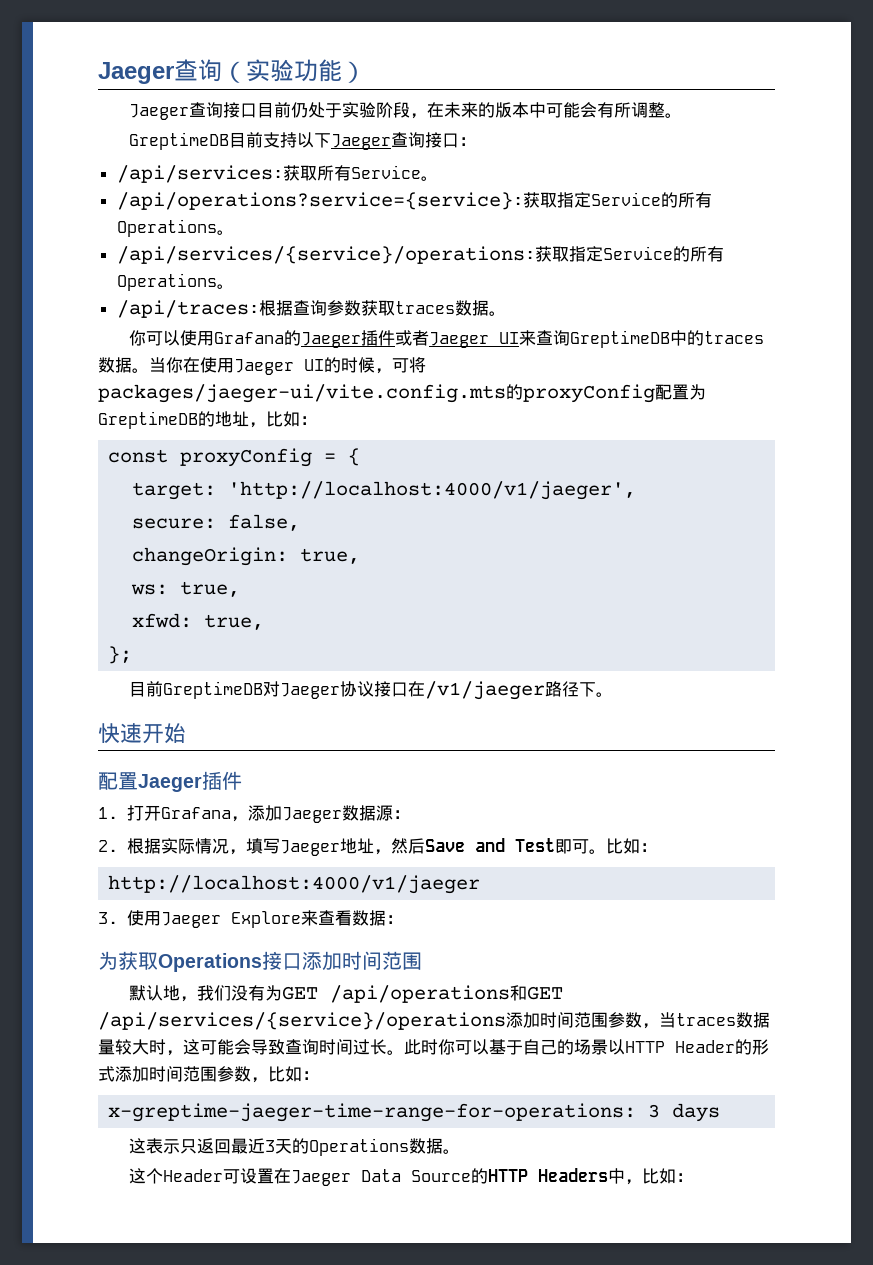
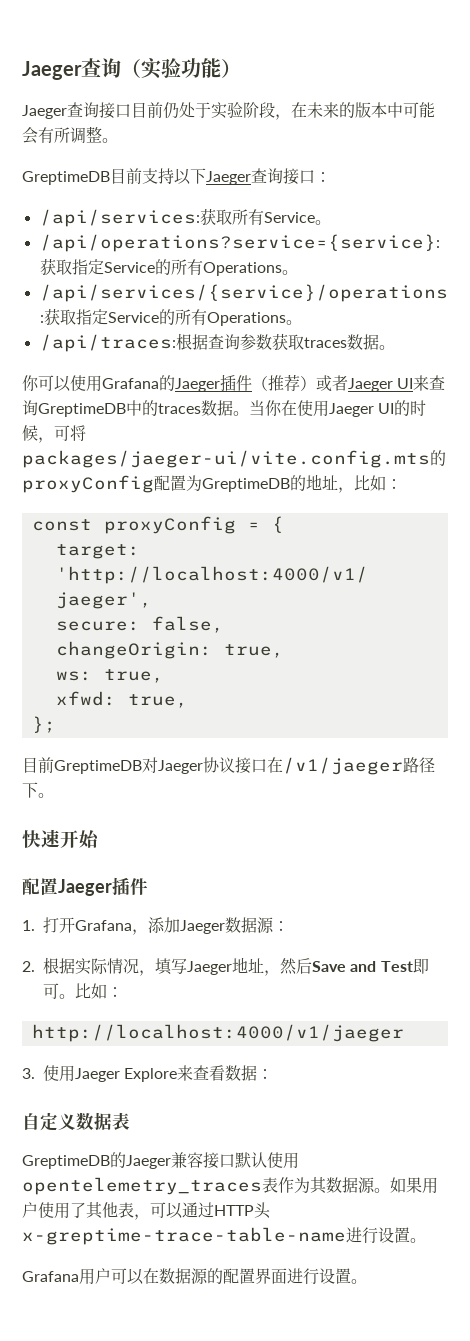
- 你可以使用Grafana的Jaeger插件或者Jaeger UI来查询GreptimeDB中的traces数据。
+ 你可以使用Grafana的Jaeger插件（推荐）或者Jaeger UI来查询GreptimeDB中的traces数据。
- 为获取Operations接口添加时间范围
- 默认地，我们没有为GET /api/operations和GET /api/services/{service}/operations添加时间范围参数，当traces数据量较大时，这可能会导致查询时间过长。此时你可以基于自己的场景以HTTP Header的形式添加时间范围参数，比如：
- x-greptime-jaeger-time-range-for-operations: 3 days
- 这表示只返回最近3天的Operations数据。
- 这个Header可设置在Jaeger Data Source的HTTP Headers中，比如：
+ 自定义数据表
+ GreptimeDB的Jaeger兼容接口默认使用opentelemetry_traces表作为其数据源。如果用户使用了其他表，可以通过HTTP头x-greptime-trace-table-name进行设置。
+ Grafana用户可以在数据源的配置界面进行设置。

